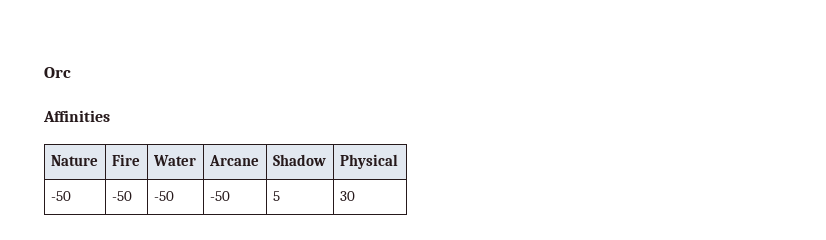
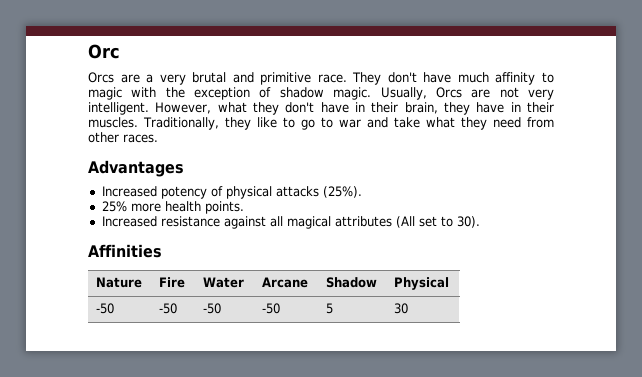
+ Orcs are a very brutal and primitive race. They don't have much affinity to magic with the exception of shadow magic. Usually, Orcs are not very intelligent. However, what they don't have in their brain, they have in their muscles. Traditionally, they like to go to war and take what they need from other races.
+ Advantages
+ Increased potency of physical attacks (25%).
+ 25% more health points.
+ Increased resistance against all magical attributes (All set to 30).

